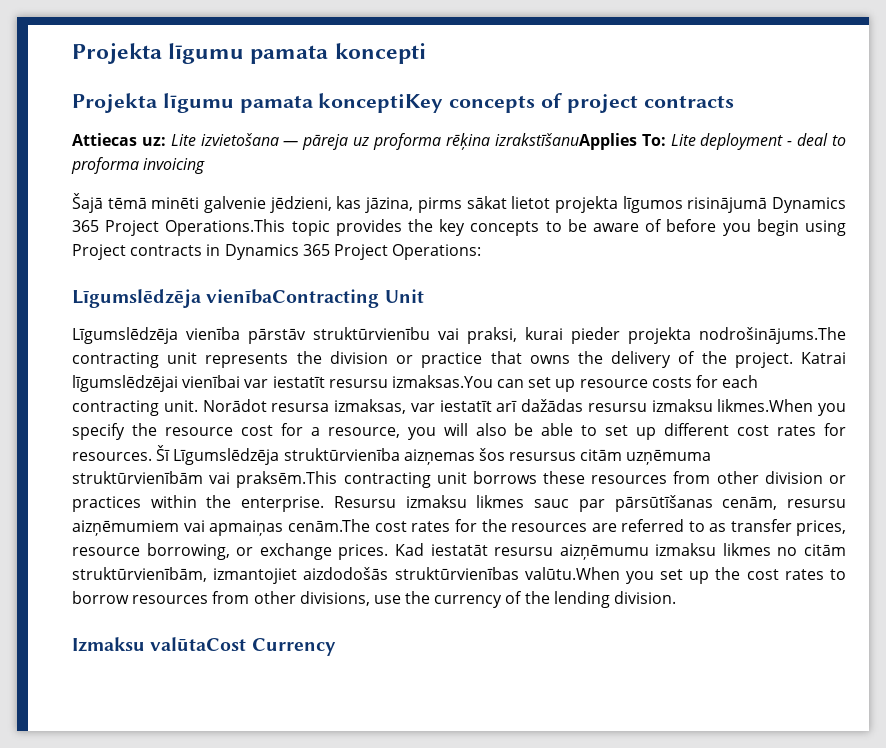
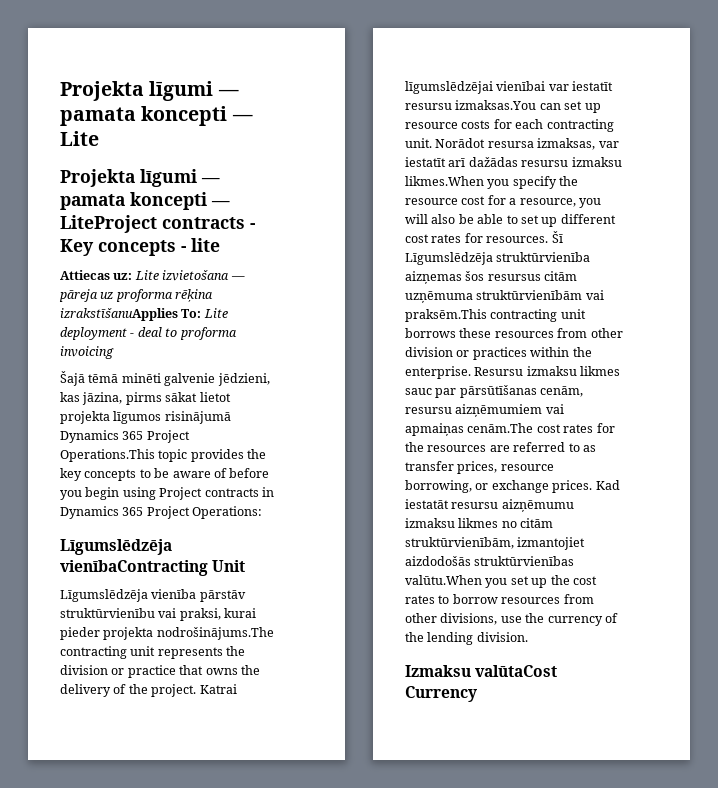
- Projekta līgumu pamata koncepti
- Projekta līgumu pamata konceptiKey concepts of project contracts
+ Projekta līgumi — pamata koncepti — Lite
+ Projekta līgumi — pamata koncepti — LiteProject contracts - Key concepts - lite

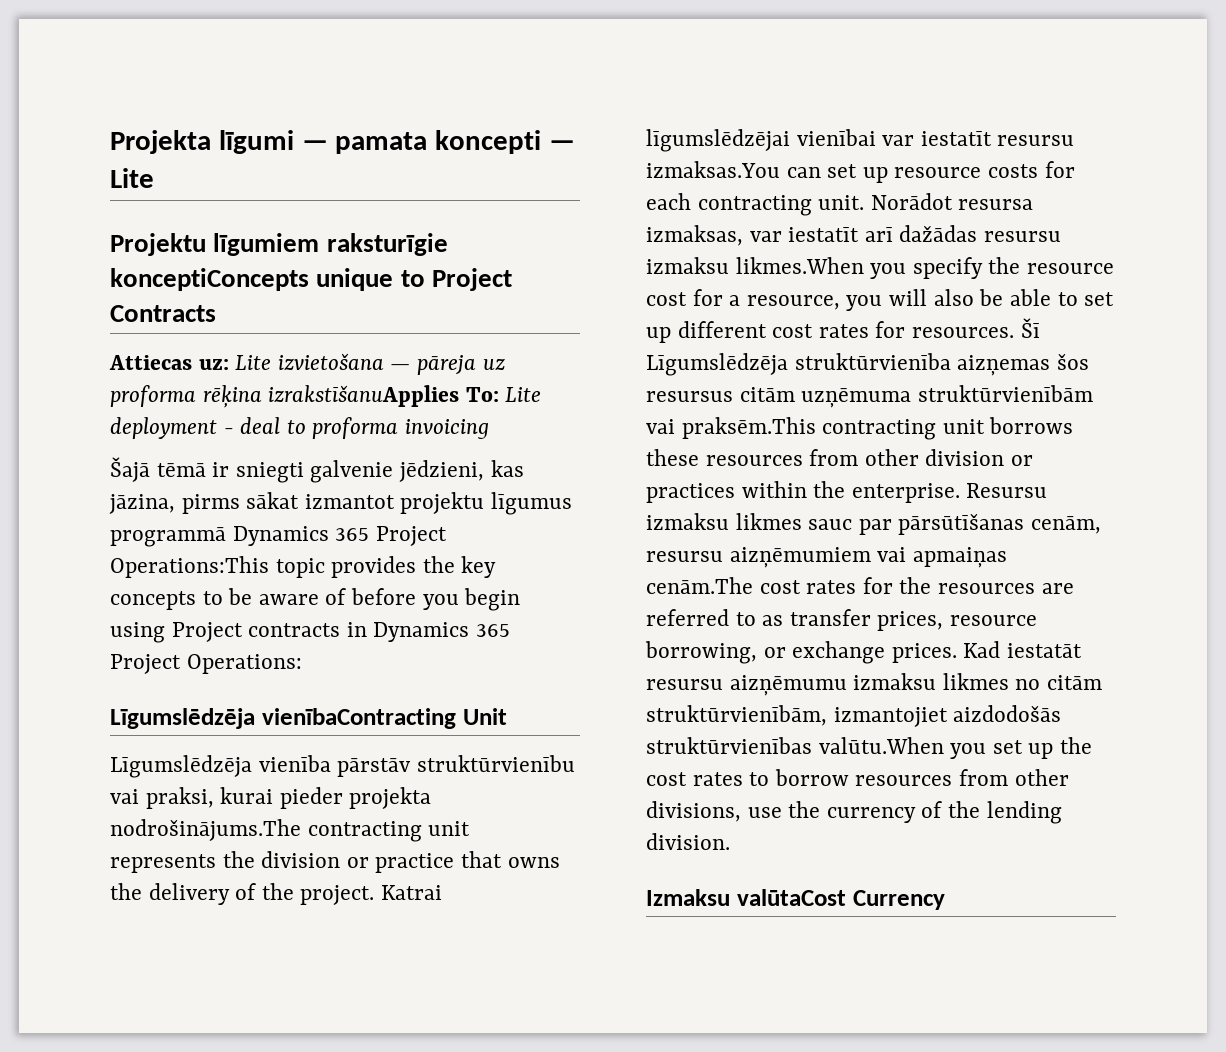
- Projekta līgumi — pamata koncepti — LiteProject contracts - Key concepts - lite
+ Projektu līgumiem raksturīgie konceptiConcepts unique to Project Contracts
- Šajā tēmā minēti galvenie jēdzieni, kas jāzina, pirms sākat lietot projekta līgumos risinājumā Dynamics 365 Project Operations.This topic provides the key concepts to be aware of before you begin using Project contracts in Dynamics 365 Project Operations:
+ Šajā tēmā ir sniegti galvenie jēdzieni, kas jāzina, pirms sākat izmantot projektu līgumus programmā Dynamics 365 Project Operations:This topic provides the key concepts to be aware of before you begin using Project contracts in Dynamics 365 Project Operations:

